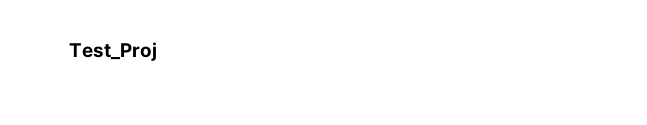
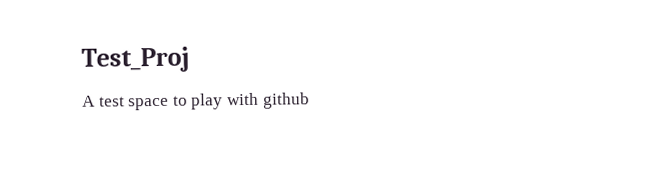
+ A test space to play with github

